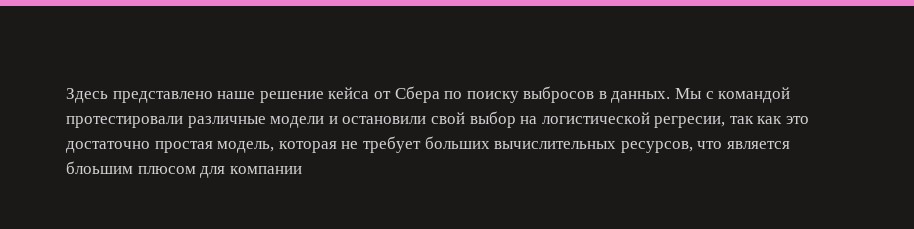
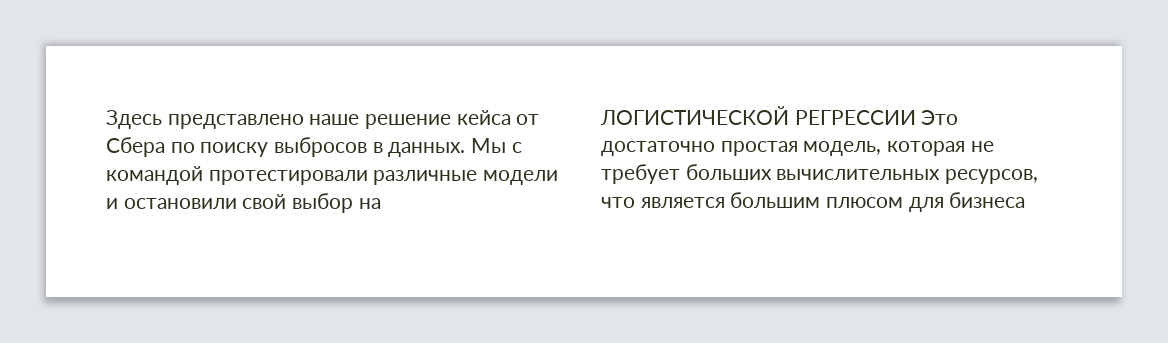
- Мы с командой протестировали различные модели и остановили свой выбор на логистической регресии, так как это достаточно простая модель, которая не требует больших вычислительных ресурсов, что является блоьшим плюсом для компании
+ Мы с командой протестировали различные модели и остановили свой выбор на ЛОГИСТИЧЕСКОЙ РЕГРЕССИИ Это достаточно простая модель, которая не требует больших вычислительных ресурсов, что является большим плюсом для бизнеса

